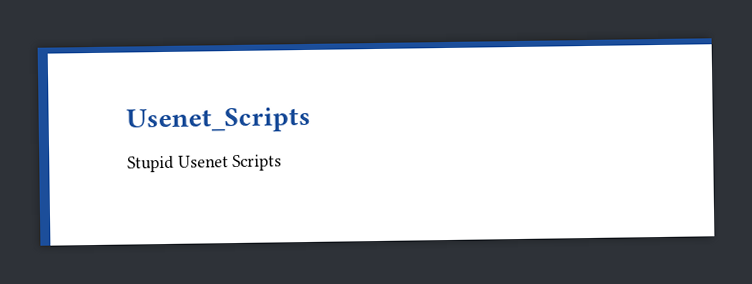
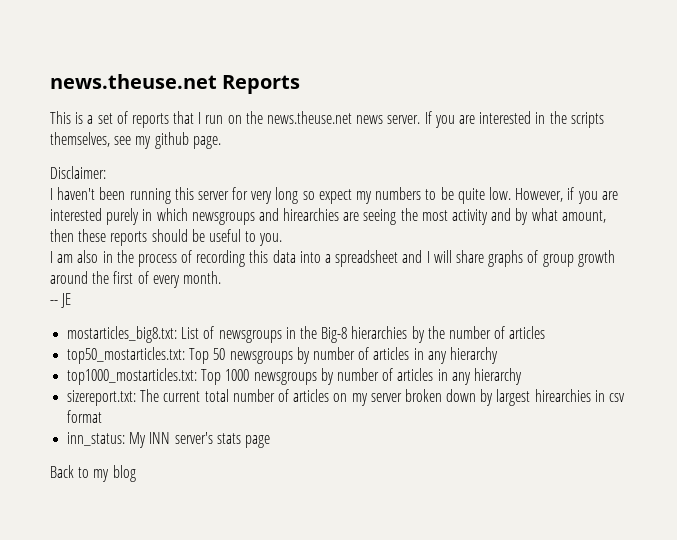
- Usenet_Scripts
- Stupid Usenet Scripts
+ news.theuse.net Reports
+ This is a set of reports that I run on the news.theuse.net news server. If you are interested in the scripts themselves, see my github page.
+ Disclaimer:
+ I haven't been running this server for very long so expect my numbers to be quite low. However, if you are interested purely in which newsgroups and hirearchies are seeing the most activity and by what amount, then these reports should be useful to you.
+ I am also in the process of recording this data into a spreadsheet and I will share graphs of group growth around the first of every month.
+ -- JE
+ mostarticles_big8.txt: List of newsgroups in the Big-8 hierarchies by the number of articles
+ top50_mostarticles.txt: Top 50 newsgroups by number of articles in any hierarchy
+ top1000_mostarticles.txt: Top 1000 newsgroups by number of articles in any hierarchy
+ sizereport.txt: The current total number of articles on my server broken down by largest hirearchies in csv format
+ inn_status: My INN server's stats page
+ Back to my blog

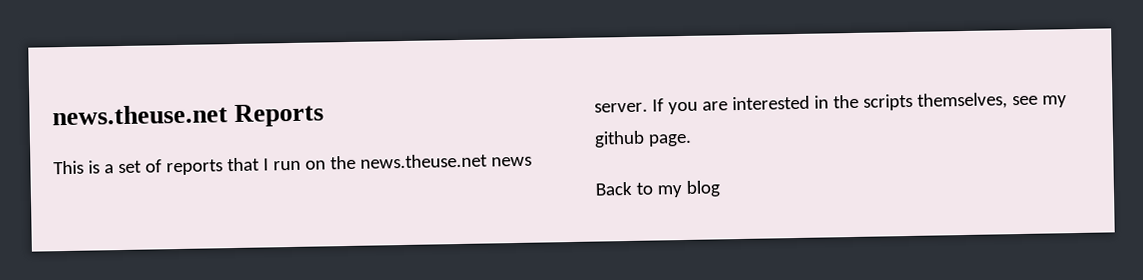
- Disclaimer:
- I haven't been running this server for very long so expect my numbers to be quite low. However, if you are interested purely in which newsgroups and hirearchies are seeing the most activity and by what amount, then these reports should be useful to you.
- I am also in the process of recording this data into a spreadsheet and I will share graphs of group growth around the first of every month.
- -- JE
- mostarticles_big8.txt: List of newsgroups in the Big-8 hierarchies by the number of articles
- top50_mostarticles.txt: Top 50 newsgroups by number of articles in any hierarchy
- top1000_mostarticles.txt: Top 1000 newsgroups by number of articles in any hierarchy
- sizereport.txt: The current total number of articles on my server broken down by largest hirearchies in csv format
- inn_status: My INN server's stats page

